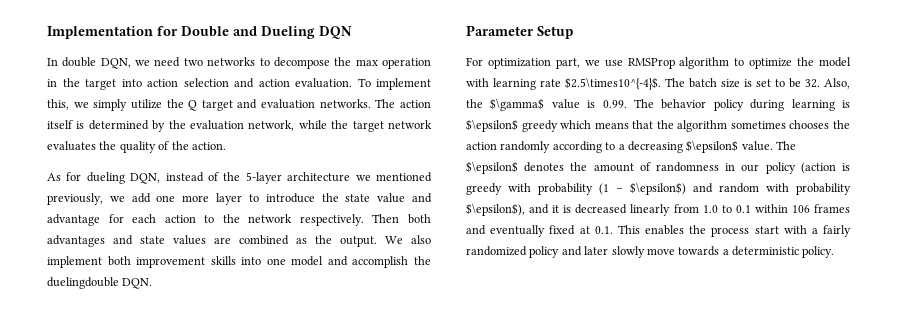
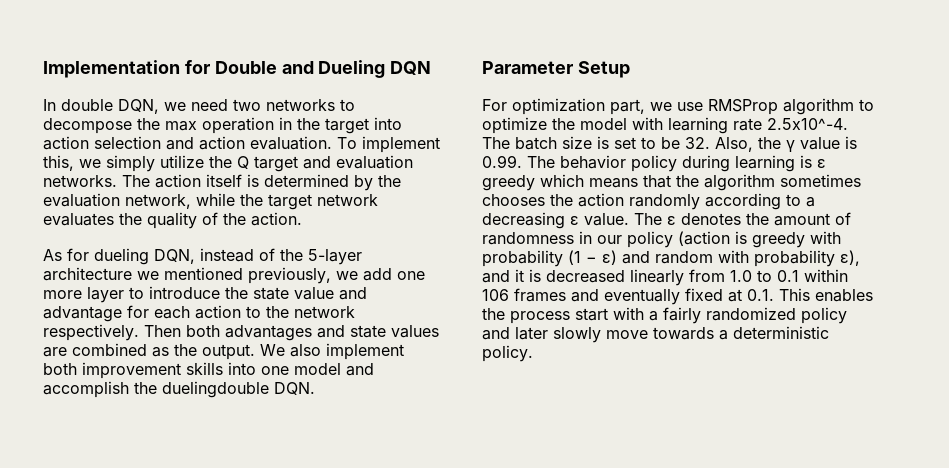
- For optimization part, we use RMSProp algorithm to optimize the model with learning rate $2.5\times10^{-4}$. The batch size is set to be 32. Also, the $\gamma$ value is 0.99. The behavior policy during learning is $\epsilon$ greedy which means that the algorithm sometimes chooses the action randomly according to a decreasing $\epsilon$ value.
+ For optimization part, we use RMSProp algorithm to optimize the model with learning rate 2.5x10^-4. The batch size is set to be 32. Also, the γ value is 0.99. The behavior policy during learning is ε greedy which means that the algorithm sometimes chooses the action randomly according to a decreasing ε value.
- The $\epsilon$ denotes the amount of randomness in our policy (action is greedy with probability (1 − $\epsilon$) and random with probability $\epsilon$), and it is decreased linearly from 1.0 to 0.1 within 106 frames and eventually fixed at 0.1. This enables the process start with a fairly randomized policy and later slowly move towards a deterministic policy.
+ The ε denotes the amount of randomness in our policy (action is greedy with probability (1 − ε) and random with probability ε), and it is decreased linearly from 1.0 to 0.1 within 106 frames and eventually fixed at 0.1. This enables the process start with a fairly randomized policy and later slowly move towards a deterministic policy.

